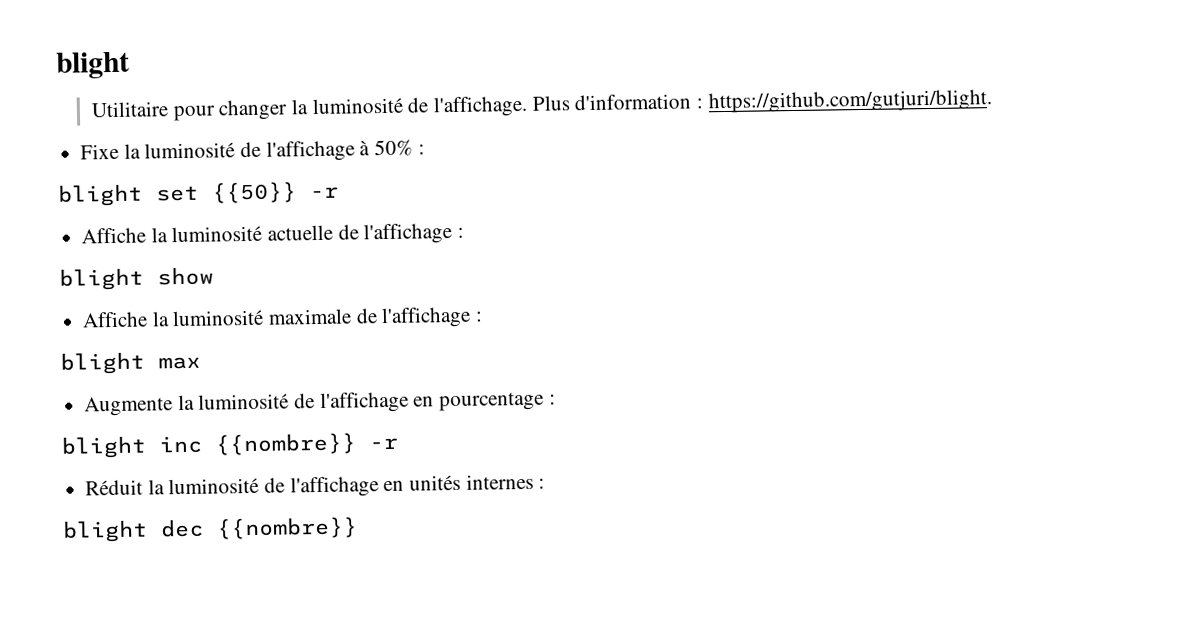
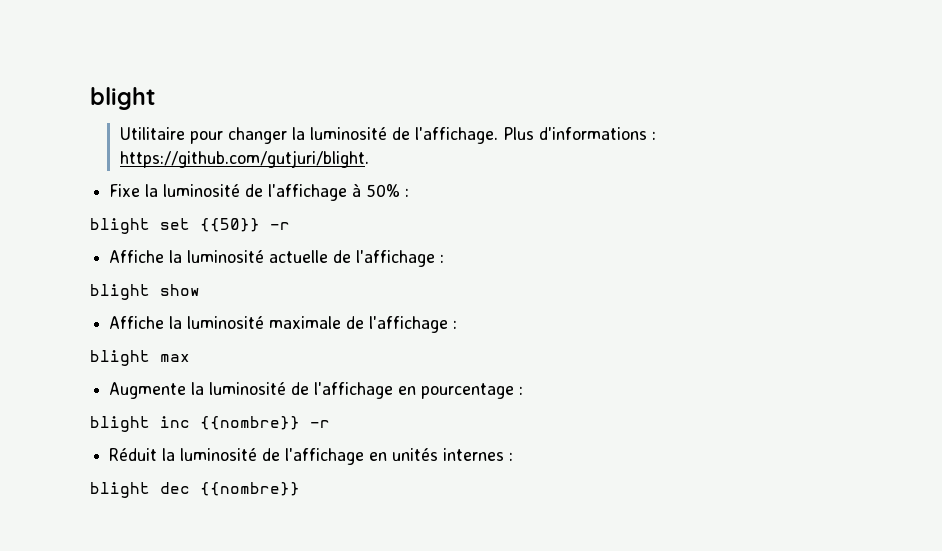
- Plus d'information : https://github.com/gutjuri/blight.
+ Plus d'informations : https://github.com/gutjuri/blight.

